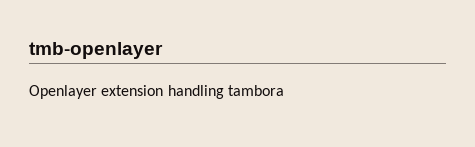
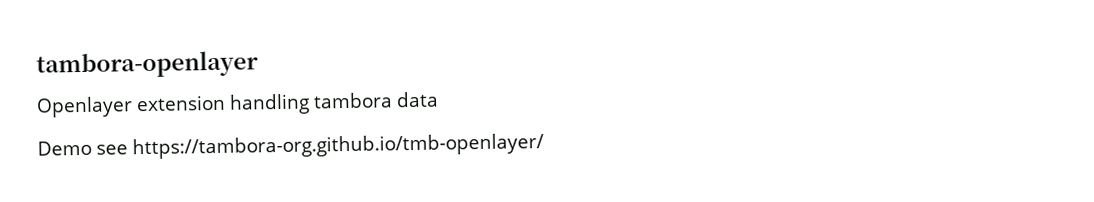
- tmb-openlayer
+ tambora-openlayer
- Openlayer extension handling tambora
+ Openlayer extension handling tambora data
+ Demo see https://tambora-org.github.io/tmb-openlayer/

